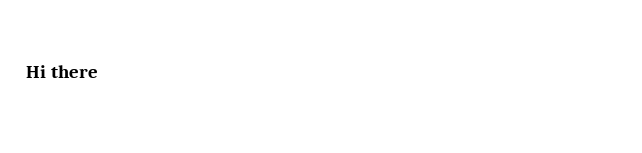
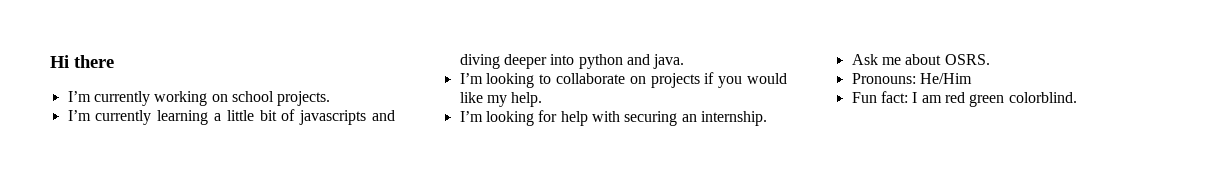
+ I’m currently working on school projects.
+ I’m currently learning a little bit of javascripts and diving deeper into python and java.
+ I’m looking to collaborate on projects if you would like my help.
+ I’m looking for help with securing an internship.
+ Ask me about OSRS.
+ Pronouns: He/Him
+ Fun fact: I am red green colorblind.

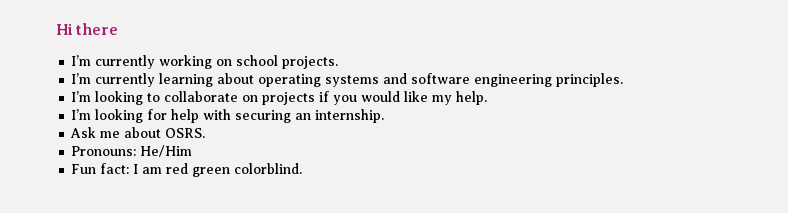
- I’m currently learning a little bit of javascripts and diving deeper into python and java.
+ I’m currently learning about operating systems and software engineering principles.

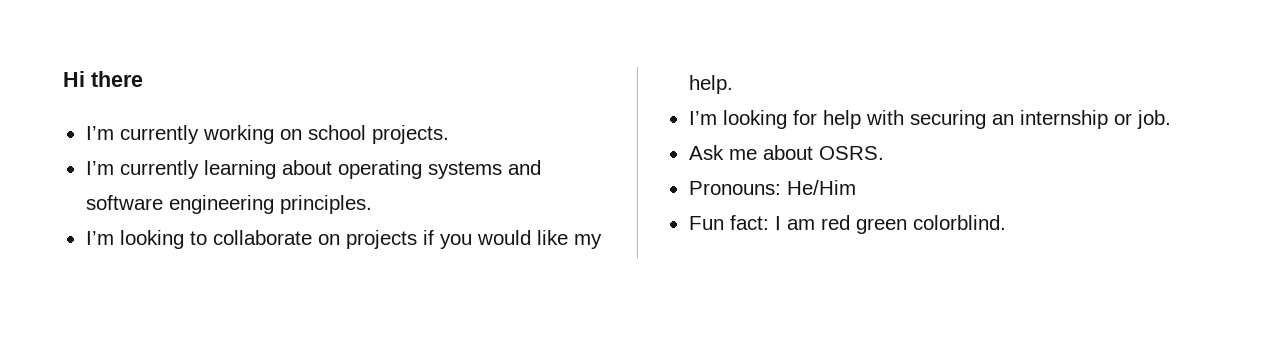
- I’m looking for help with securing an internship.
+ I’m looking for help with securing an internship or job.

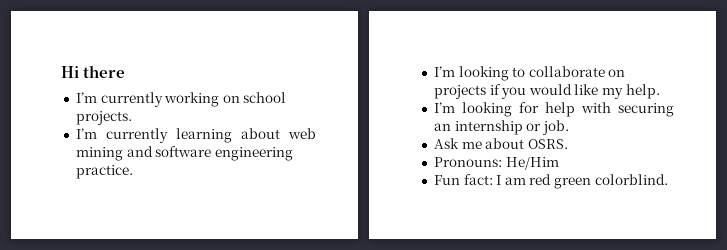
- I’m currently learning about operating systems and software engineering principles.
+ I’m currently learning about web mining and software engineering practice.

